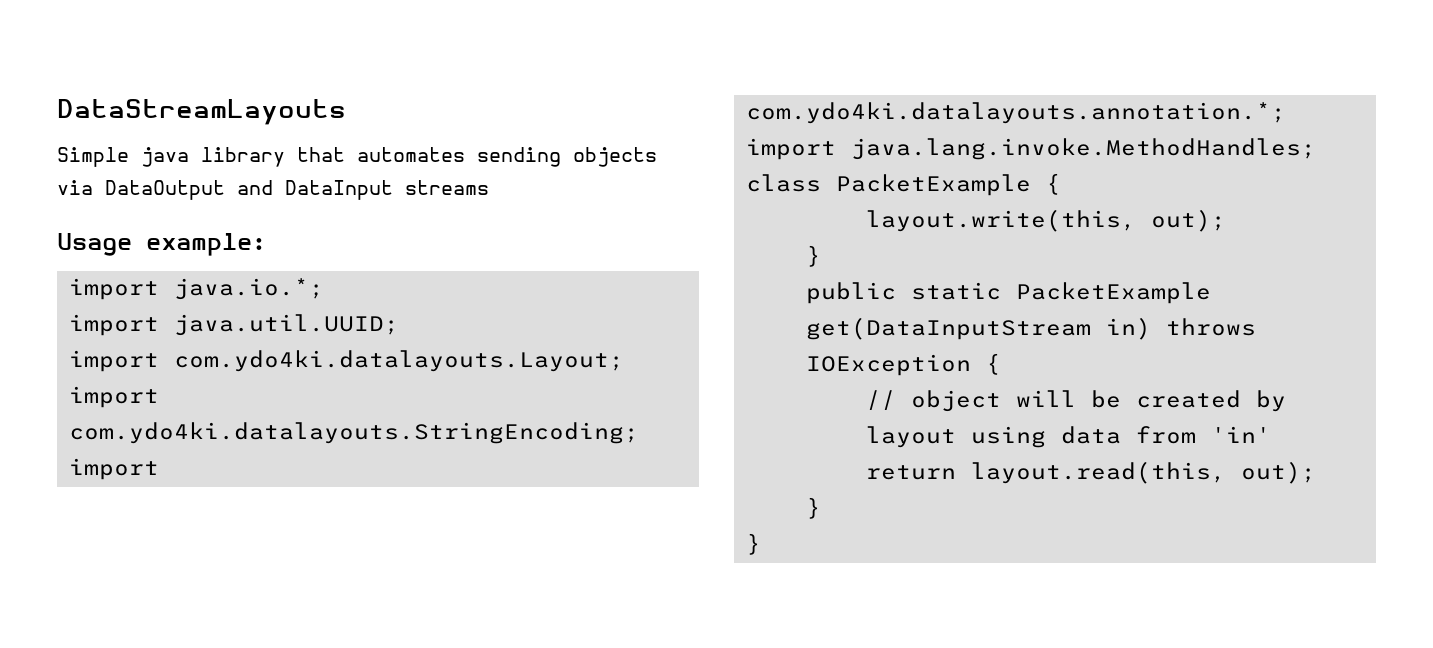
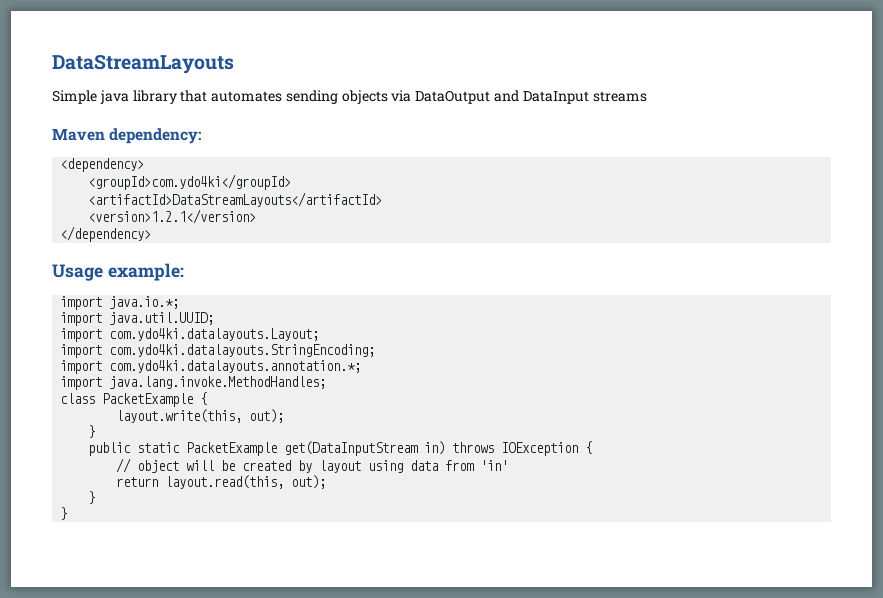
+ Maven dependency:
+ <dependency>
+ <groupId>com.ydo4ki</groupId>
+ <artifactId>DataStreamLayouts</artifactId>
+ <version>1.2.1</version>
+ </dependency>

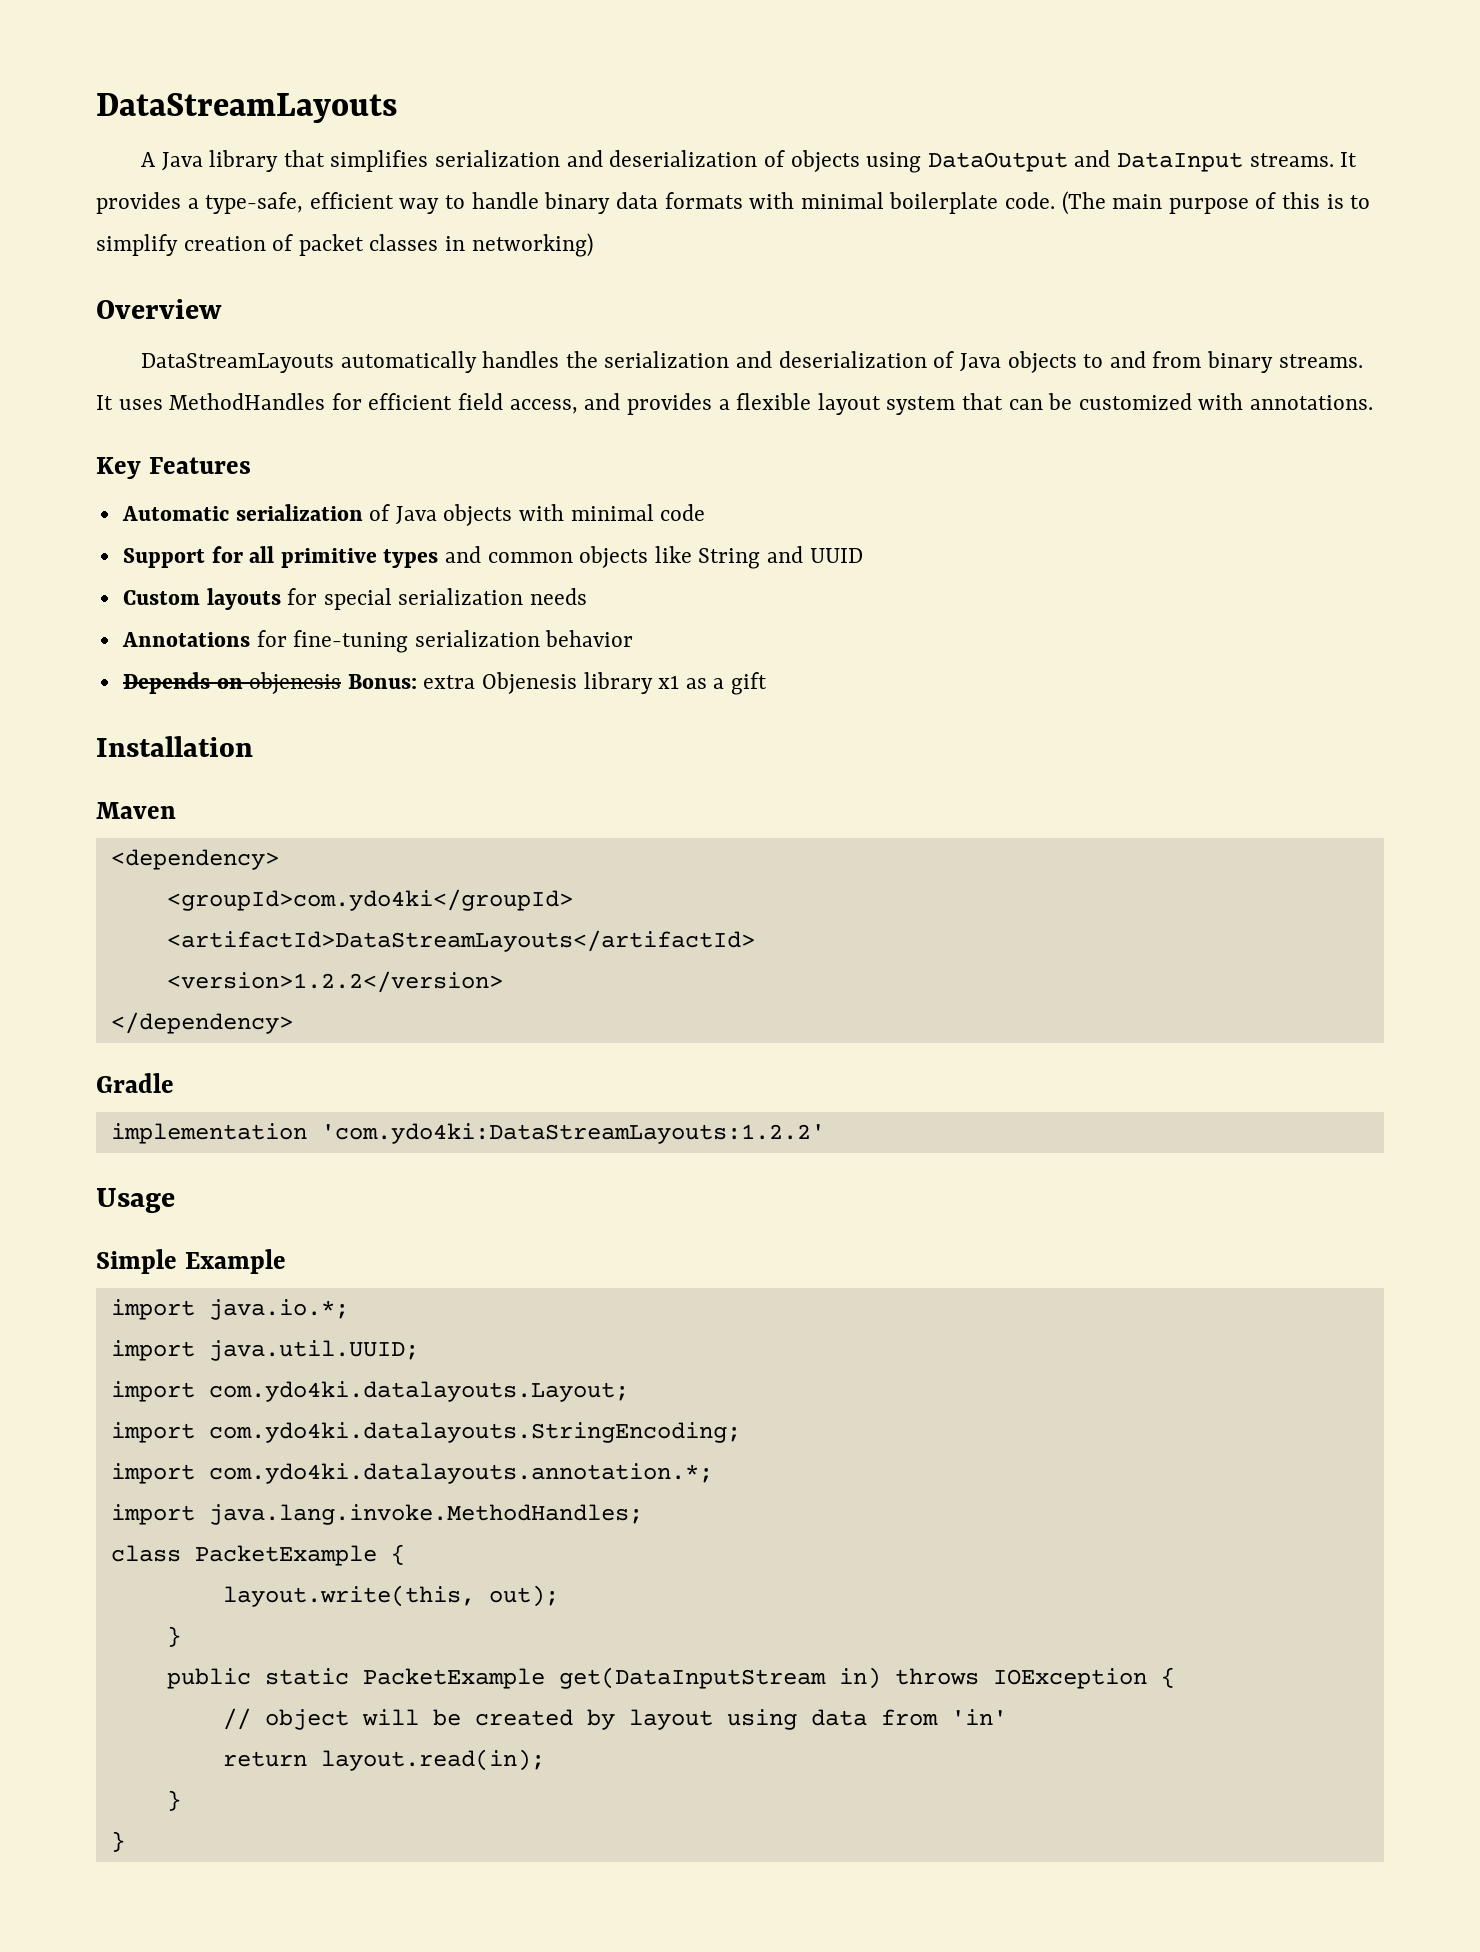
- Simple java library that automates sending objects via DataOutput and DataInput streams
+ A Java library that simplifies serialization and deserialization of objects using DataOutput and DataInput streams. It provides a type-safe, efficient way to handle binary data formats with minimal boilerplate code. (The main purpose of this is to simplify creation of packet classes in networking)
+ Overview
+ DataStreamLayouts automatically handles the serialization and deserialization of Java objects to and from binary streams. It uses MethodHandles for efficient field access, and provides a flexible layout system that can be customized with annotations.
+ Key Features
+ Automatic serialization of Java objects with minimal code
+ Support for all primitive types and common objects like String and UUID
+ Custom layouts for special serialization needs
+ Annotations for fine-tuning serialization behavior
+ Depends on objenesis Bonus: extra Objenesis library x1 as a gift
+ Installation
- Maven dependency:
+ Maven
- <version>1.2.1</version>
+ <version>1.2.2</version>
+ Gradle
+ implementation 'com.ydo4ki:DataStreamLayouts:1.2.2'
- Usage example:
+ Usage
+ Simple Example
- return layout.read(this, out);
+ return layout.read(in);

